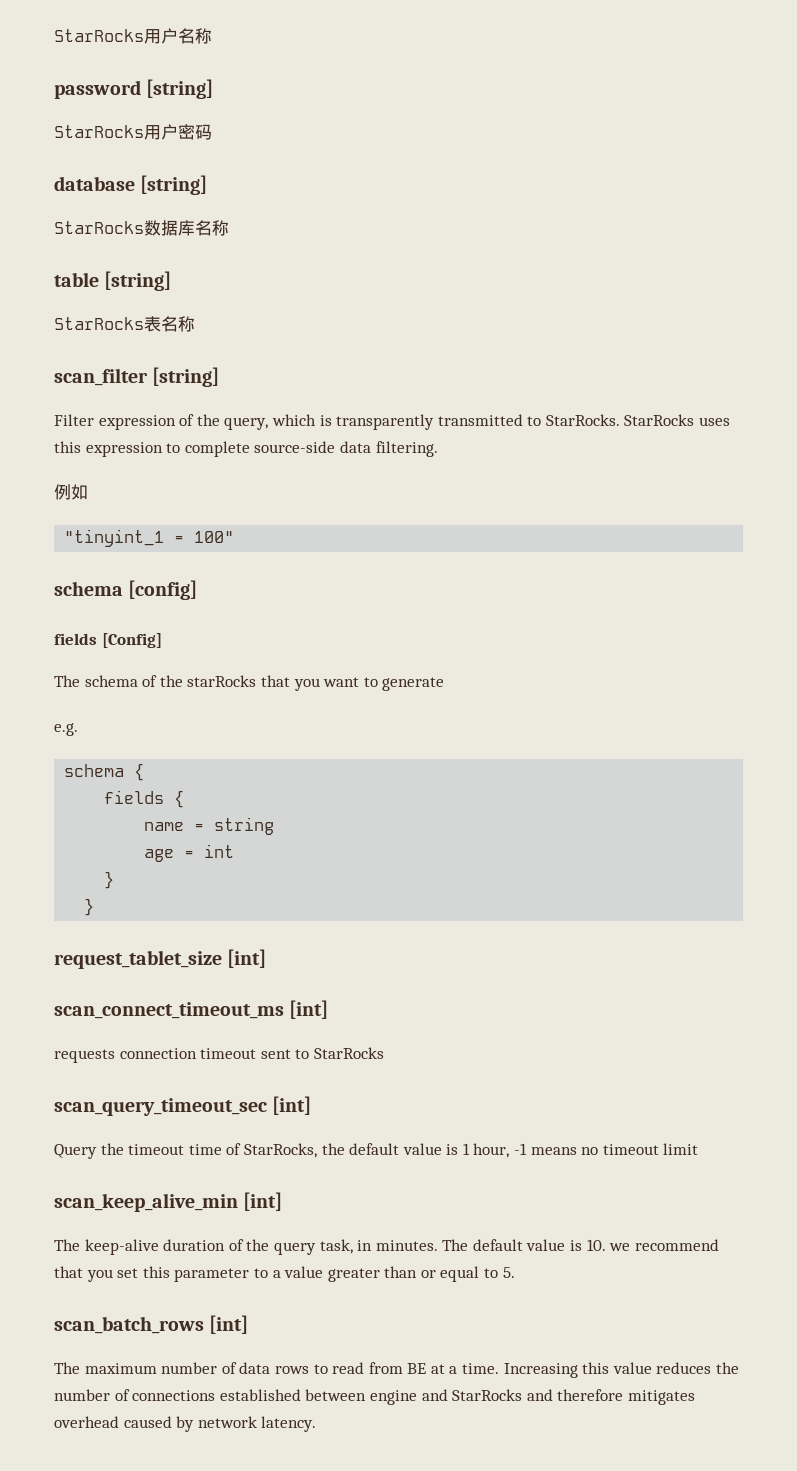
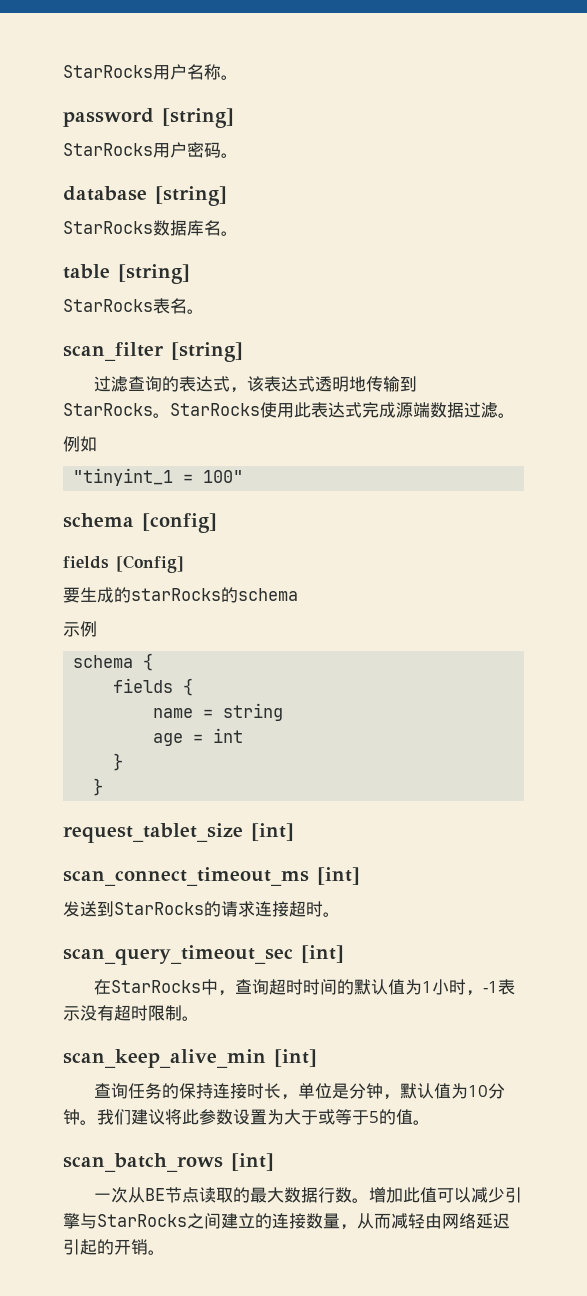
- StarRocks用户名称
+ StarRocks用户名称。
- StarRocks用户密码
+ StarRocks用户密码。
- StarRocks数据库名称
+ StarRocks数据库名。
- StarRocks表名称
+ StarRocks表名。
- Filter expression of the query, which is transparently transmitted to StarRocks. StarRocks uses this expression to complete source-side data filtering.
+ 过滤查询的表达式，该表达式透明地传输到StarRocks。StarRocks使用此表达式完成源端数据过滤。
- The schema of the starRocks that you want to generate
- e.g.
+ 要生成的starRocks的schema
+ 示例
- requests connection timeout sent to StarRocks
+ 发送到StarRocks的请求连接超时。
  scan_query_timeout_sec [int]
- Query the timeout time of StarRocks, the default value is 1 hour, -1 means no timeout limit
+ 在StarRocks中，查询超时时间的默认值为1小时，-1表示没有超时限制。
  scan_keep_alive_min [int]
- The keep-alive duration of the query task, in minutes. The default value is 10. we recommend that you set this parameter to a value greater than or equal to 5.
+ 查询任务的保持连接时长，单位是分钟，默认值为10分钟。我们建议将此参数设置为大于或等于5的值。
  scan_batch_rows [int]
- The maximum number of data rows to read from BE at a time. Increasing this value reduces the number of connections established between engine and StarRocks and therefore mitigates overhead caused by network latency.
+ 一次从BE节点读取的最大数据行数。增加此值可以减少引擎与StarRocks之间建立的连接数量，从而减轻由网络延迟引起的开销。

